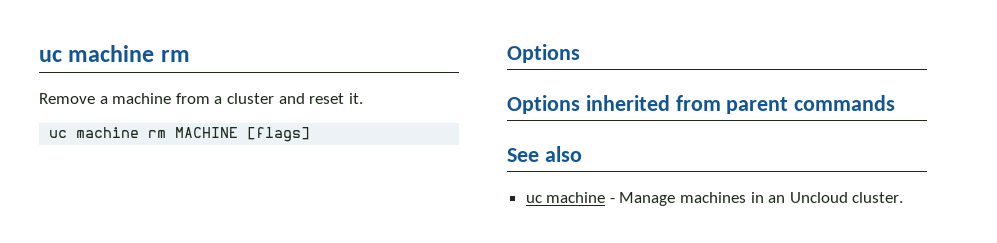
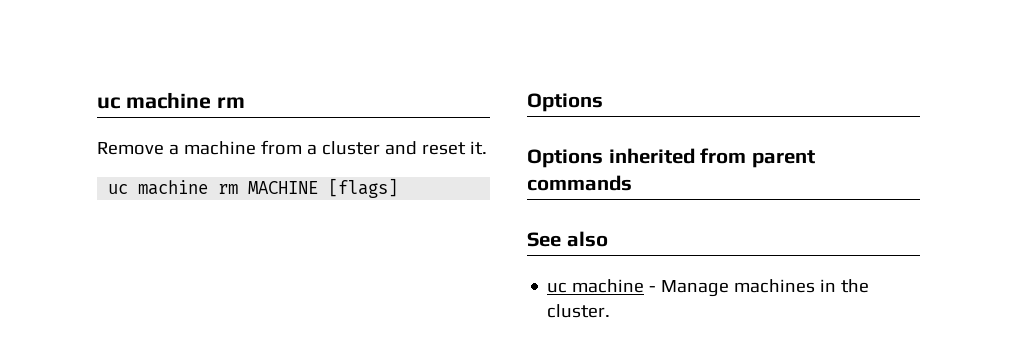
- uc machine - Manage machines in an Uncloud cluster.
+ uc machine - Manage machines in the cluster.

